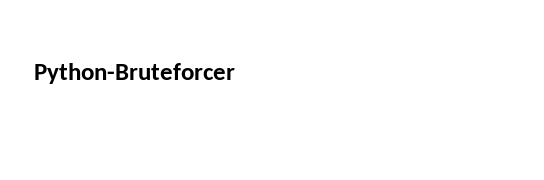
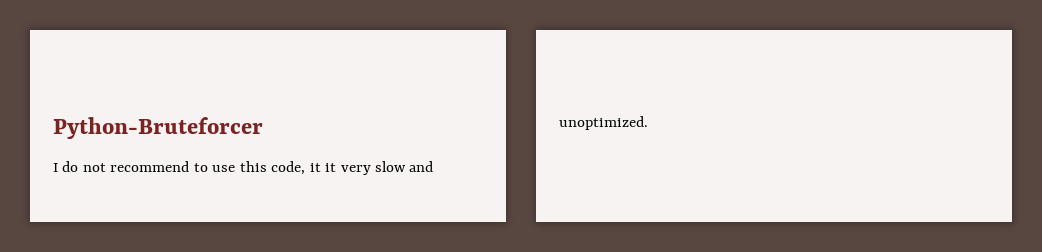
+ I do not recommend to use this code, it it very slow and unoptimized.

